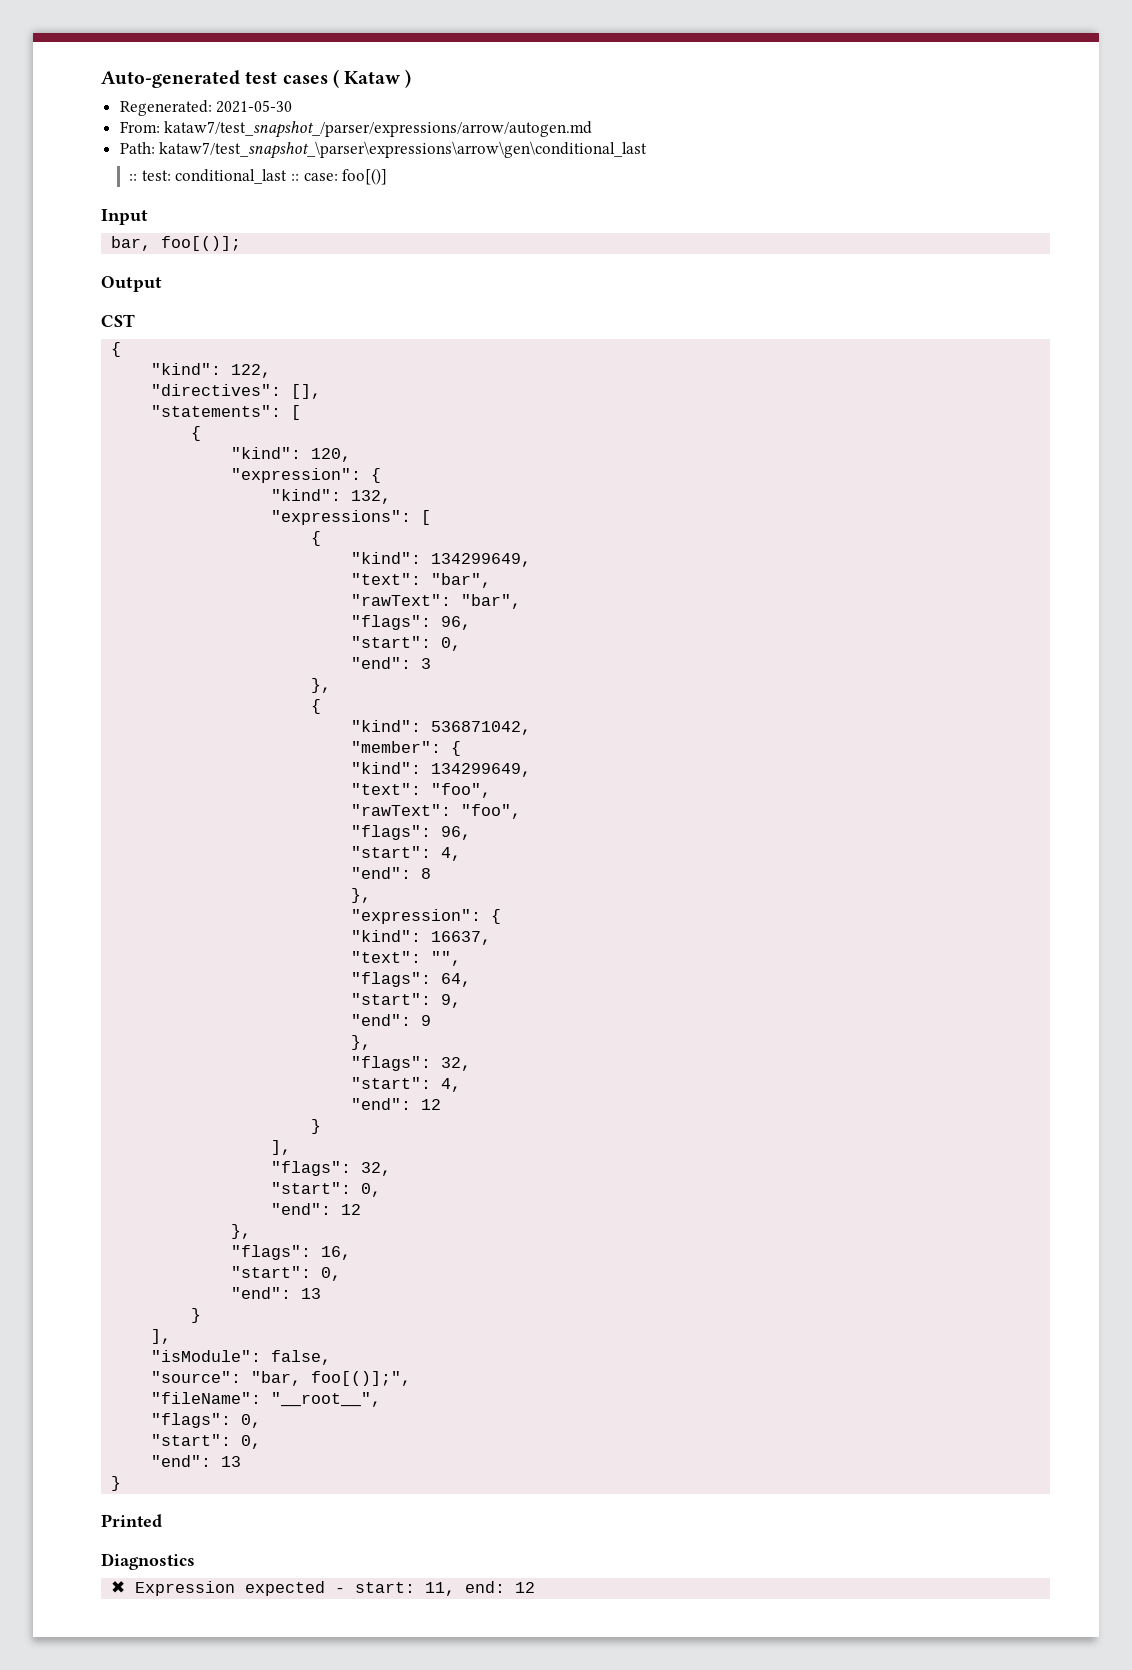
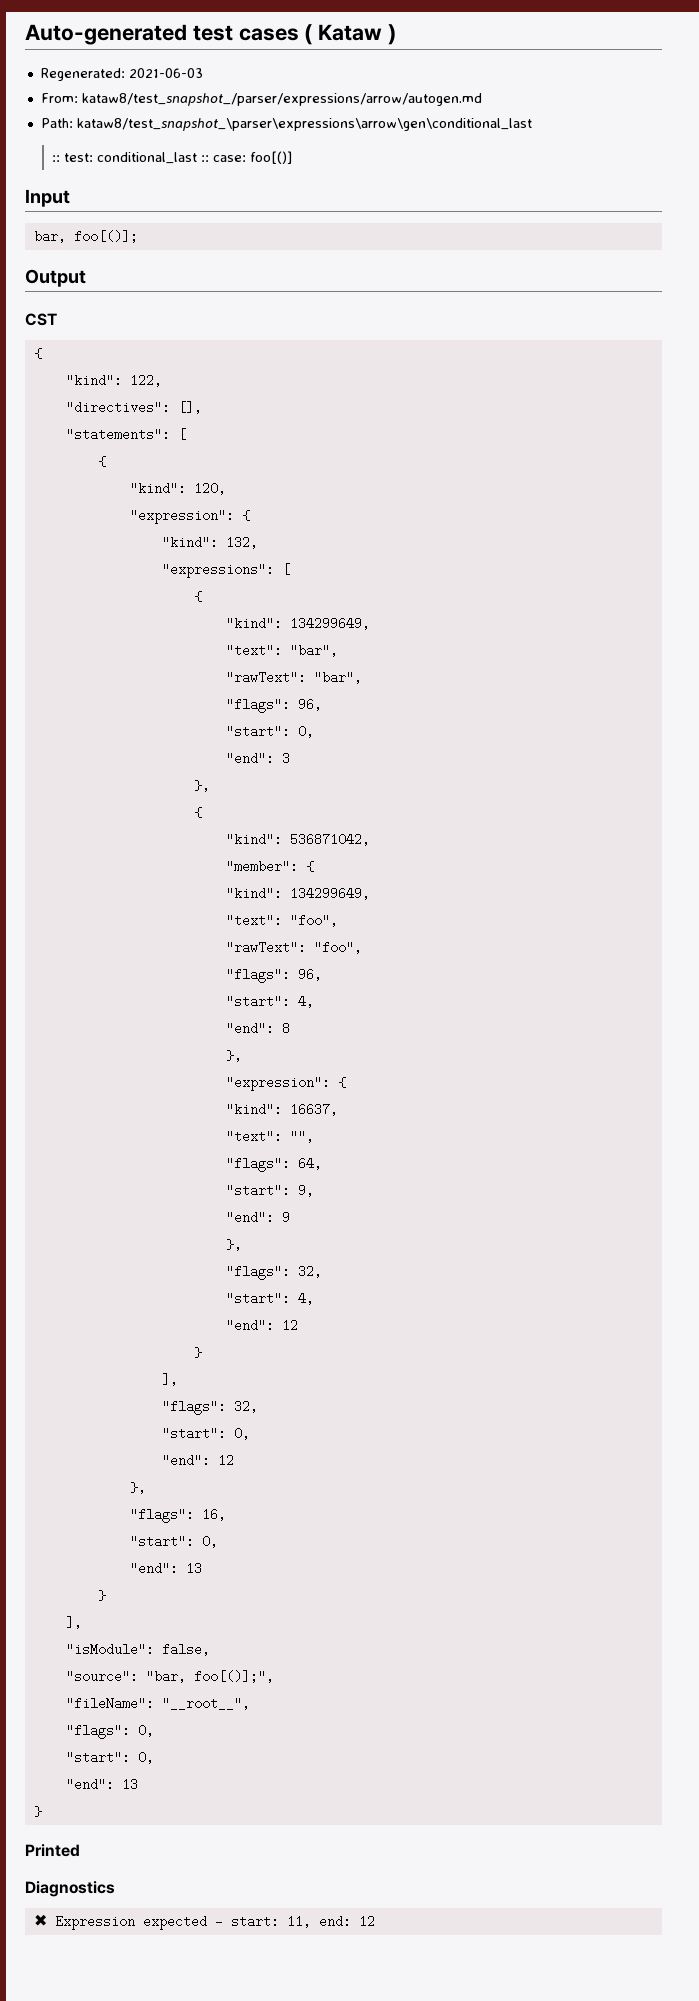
- Regenerated: 2021-05-30
+ Regenerated: 2021-06-03
- From: kataw7/test_snapshot_/parser/expressions/arrow/autogen.md
+ From: kataw8/test_snapshot_/parser/expressions/arrow/autogen.md
- Path: kataw7/test_snapshot_\parser\expressions\arrow\gen\conditional_last
+ Path: kataw8/test_snapshot_\parser\expressions\arrow\gen\conditional_last

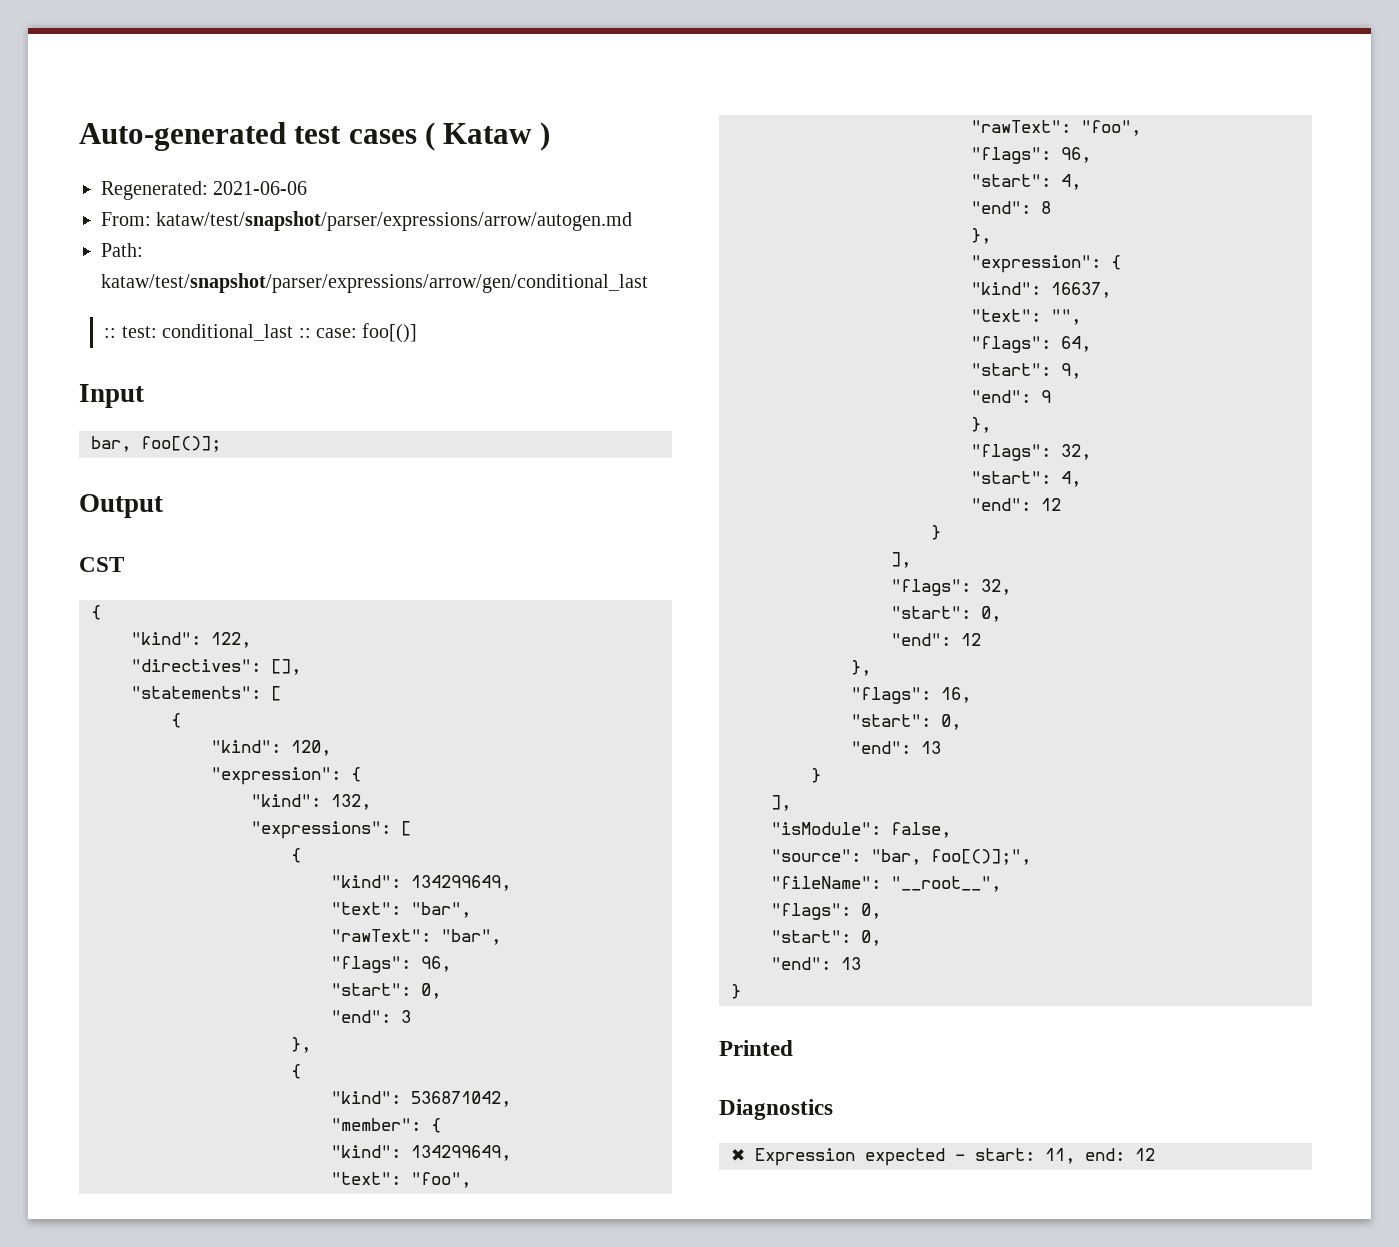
- Regenerated: 2021-06-03
+ Regenerated: 2021-06-06
- From: kataw8/test_snapshot_/parser/expressions/arrow/autogen.md
+ From: kataw/test/snapshot/parser/expressions/arrow/autogen.md
- Path: kataw8/test_snapshot_\parser\expressions\arrow\gen\conditional_last
+ Path: kataw/test/snapshot/parser/expressions/arrow/gen/conditional_last

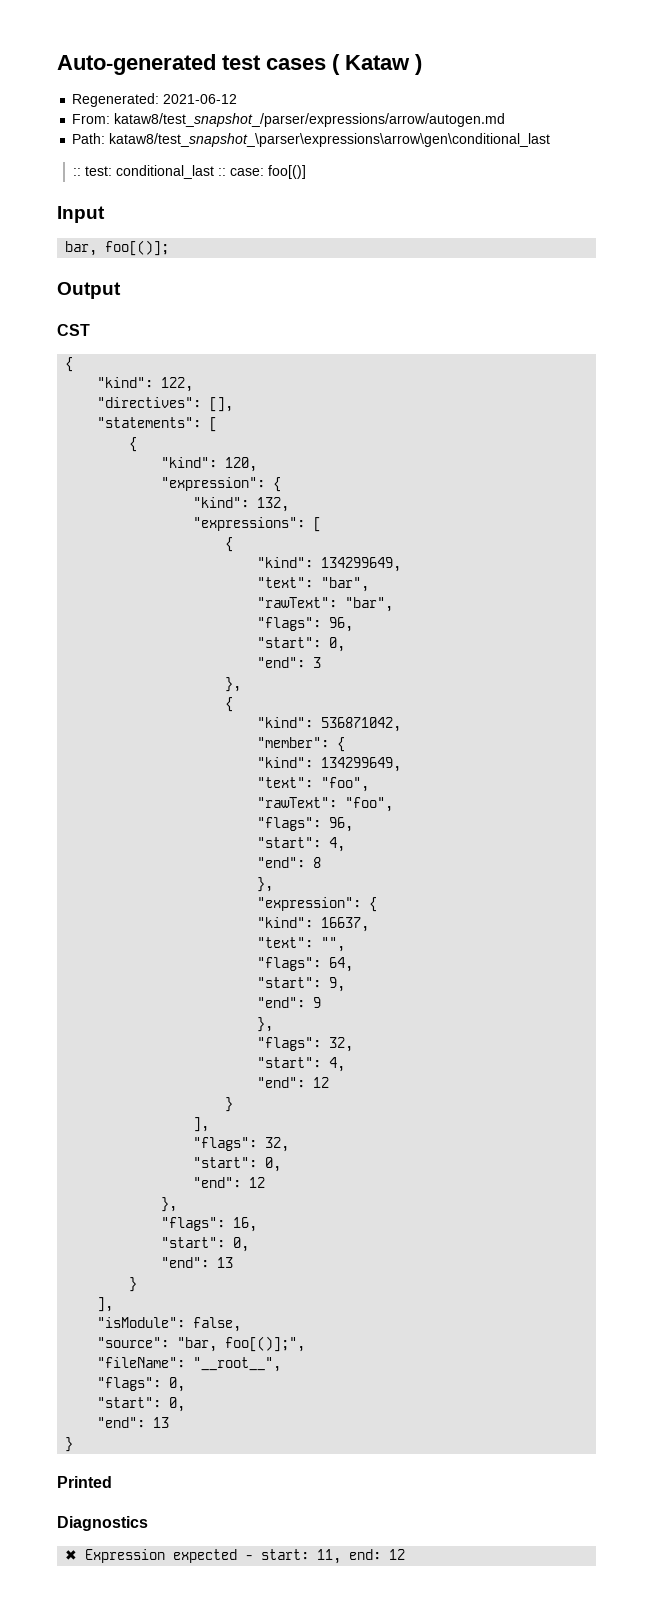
- Regenerated: 2021-06-06
+ Regenerated: 2021-06-12
- From: kataw/test/snapshot/parser/expressions/arrow/autogen.md
+ From: kataw8/test_snapshot_/parser/expressions/arrow/autogen.md
- Path: kataw/test/snapshot/parser/expressions/arrow/gen/conditional_last
+ Path: kataw8/test_snapshot_\parser\expressions\arrow\gen\conditional_last

